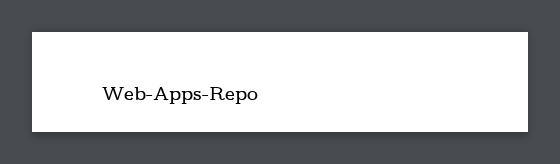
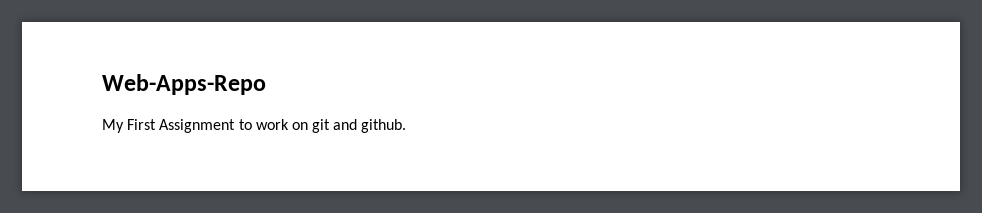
+ My First Assignment to work on git and github.

